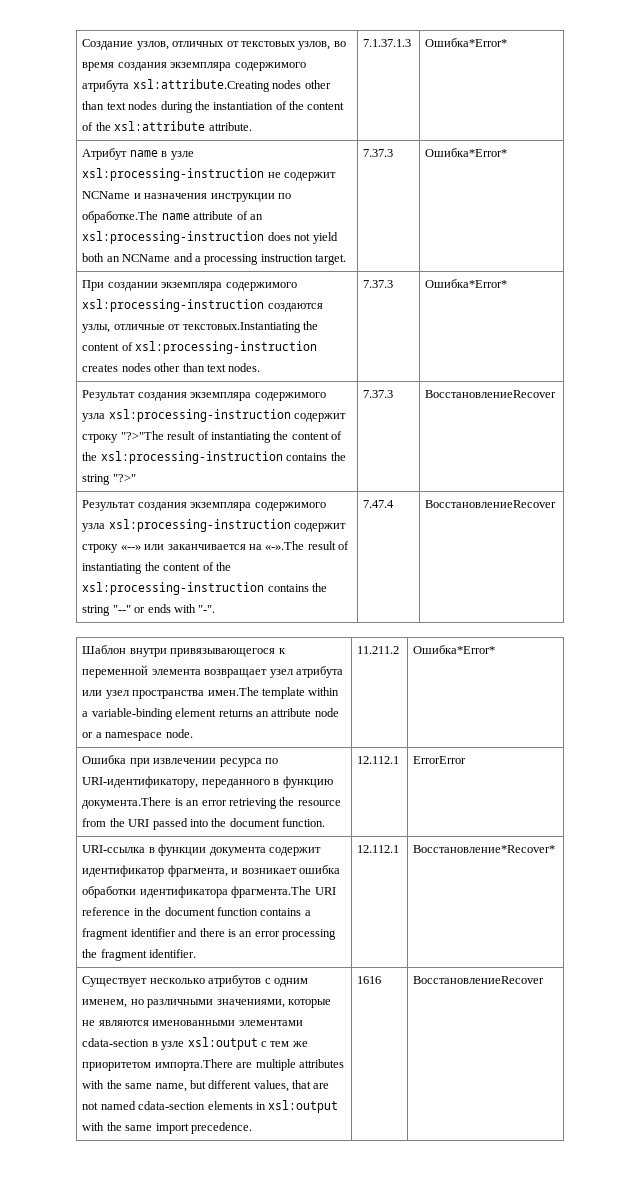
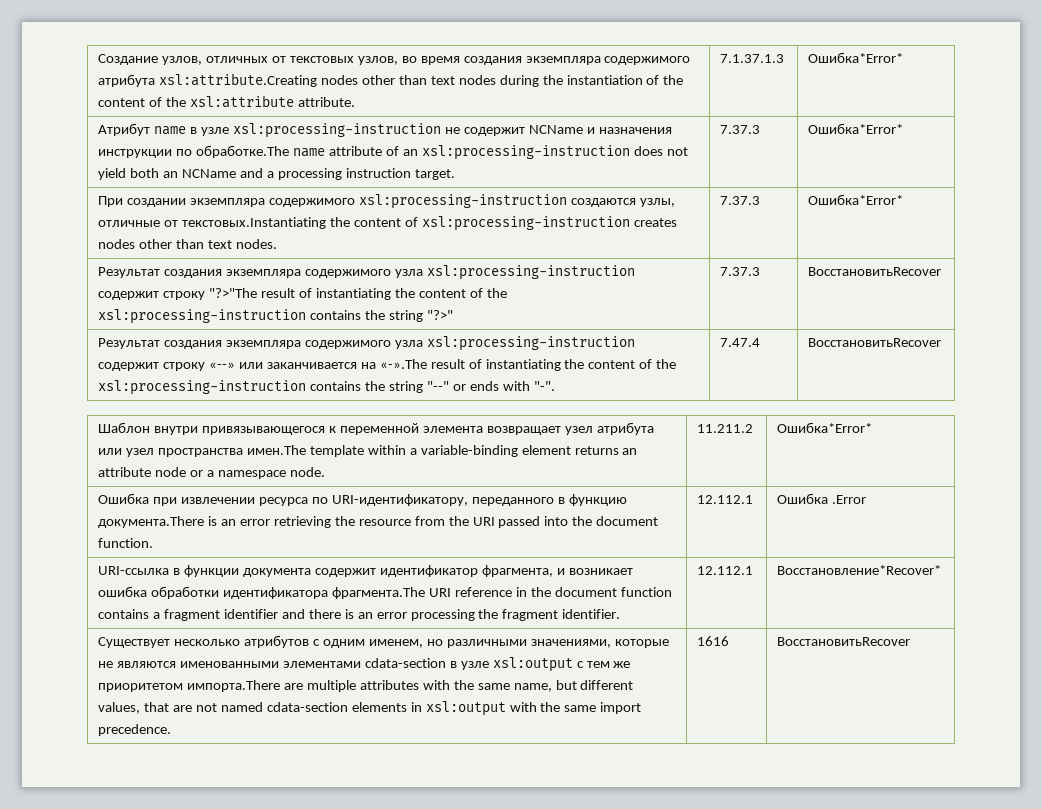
- Результат создания экземпляра содержимого узла xsl:processing-instruction содержит строку "?>"The result of instantiating the content of the xsl:processing-instruction contains the string "?>" | 7.37.3 | ВосстановлениеRecover
+ Результат создания экземпляра содержимого узла xsl:processing-instruction содержит строку "?>"The result of instantiating the content of the xsl:processing-instruction contains the string "?>" | 7.37.3 | ВосстановитьRecover
- Результат создания экземпляра содержимого узла xsl:processing-instruction содержит строку «--» или заканчивается на «-».The result of instantiating the content of the xsl:processing-instruction contains the string "--" or ends with "-". | 7.47.4 | ВосстановлениеRecover
+ Результат создания экземпляра содержимого узла xsl:processing-instruction содержит строку «--» или заканчивается на «-».The result of instantiating the content of the xsl:processing-instruction contains the string "--" or ends with "-". | 7.47.4 | ВосстановитьRecover
- Ошибка при извлечении ресурса по URI-идентификатору, переданного в функцию документа.There is an error retrieving the resource from the URI passed into the document function. | 12.112.1 | ErrorError
+ Ошибка при извлечении ресурса по URI-идентификатору, переданного в функцию документа.There is an error retrieving the resource from the URI passed into the document function. | 12.112.1 | Ошибка .Error
- 1616 | ВосстановлениеRecover
+ 1616 | ВосстановитьRecover

